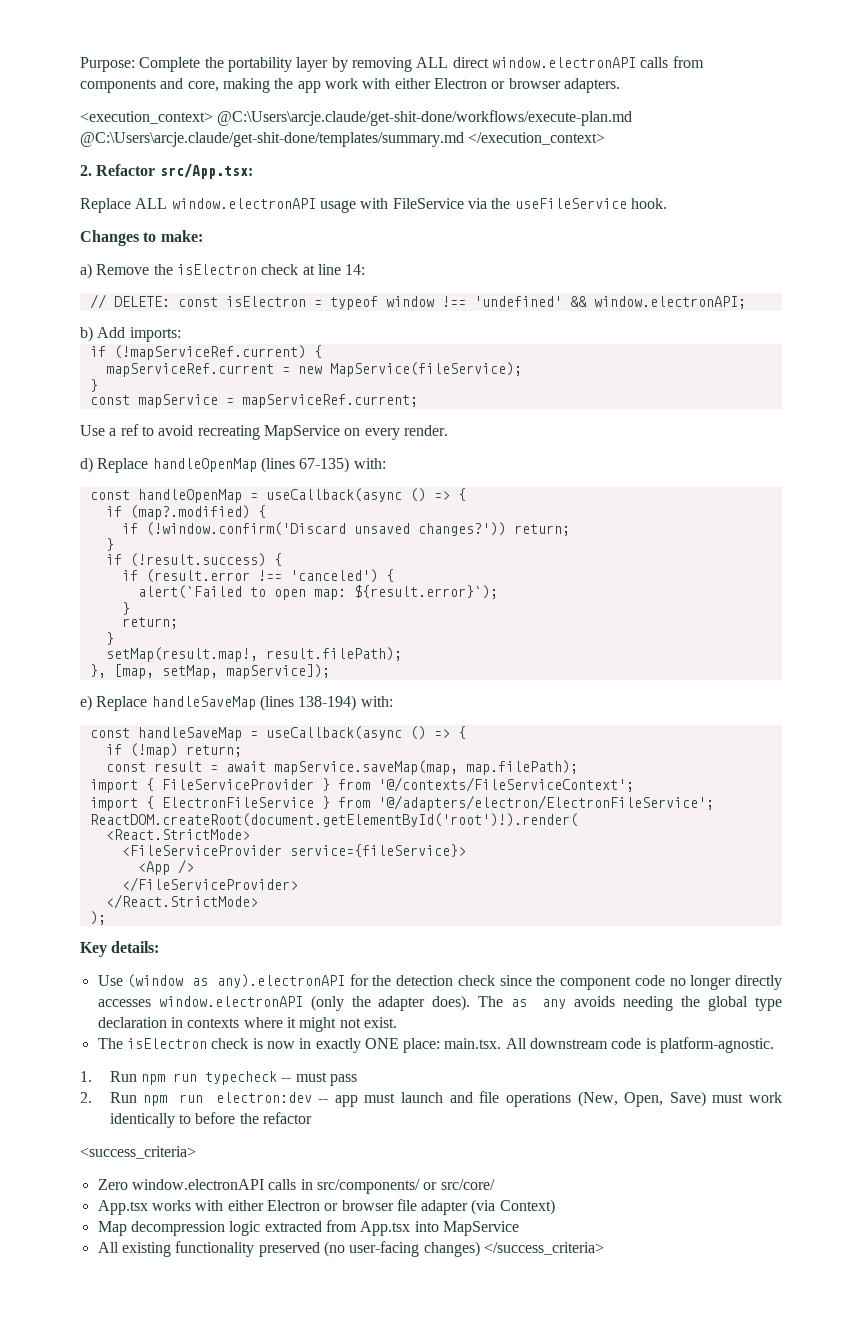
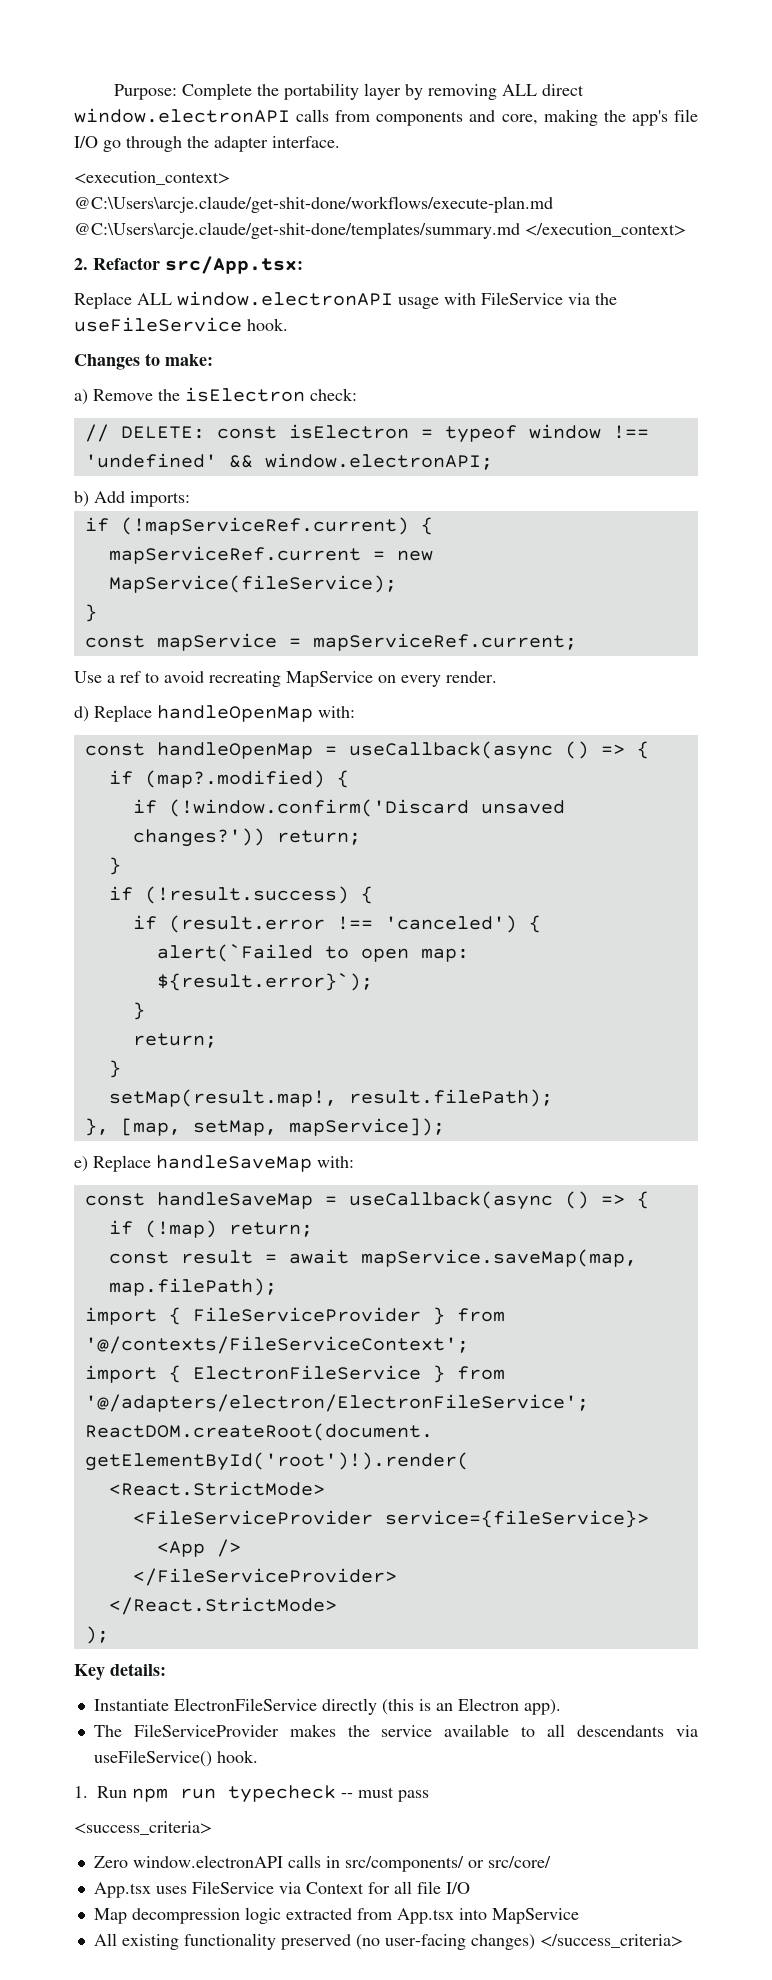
- Purpose: Complete the portability layer by removing ALL direct window.electronAPI calls from components and core, making the app work with either Electron or browser adapters.
+ Purpose: Complete the portability layer by removing ALL direct window.electronAPI calls from components and core, making the app's file I/O go through the adapter interface.
- a) Remove the isElectron check at line 14:
+ a) Remove the isElectron check:
- d) Replace handleOpenMap (lines 67-135) with:
+ d) Replace handleOpenMap with:
- e) Replace handleSaveMap (lines 138-194) with:
+ e) Replace handleSaveMap with:
- Use (window as any).electronAPI for the detection check since the component code no longer directly accesses window.electronAPI (only the adapter does). The as any avoids needing the global type declaration in contexts where it might not exist.
- The isElectron check is now in exactly ONE place: main.tsx. All downstream code is platform-agnostic.
+ Instantiate ElectronFileService directly (this is an Electron app).
+ The FileServiceProvider makes the service available to all descendants via useFileService() hook.
- 2. Run npm run electron:dev -- app must launch and file operations (New, Open, Save) must work identically to before the refactor
- App.tsx works with either Electron or browser file adapter (via Context)
+ App.tsx uses FileService via Context for all file I/O

